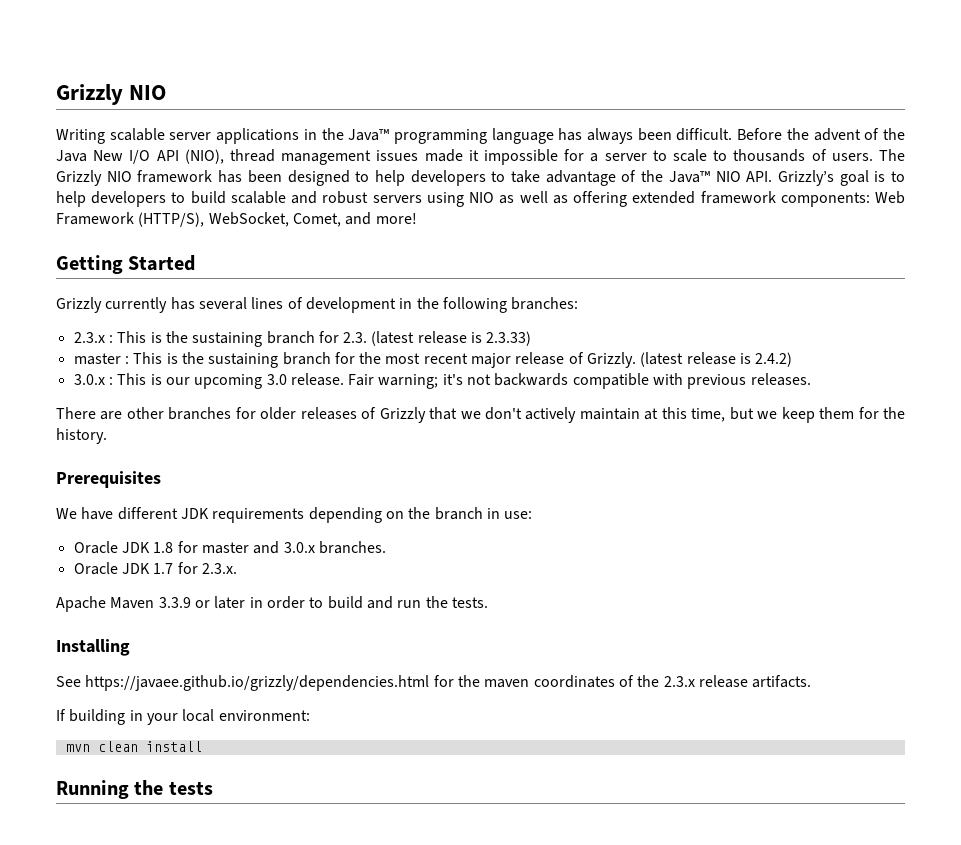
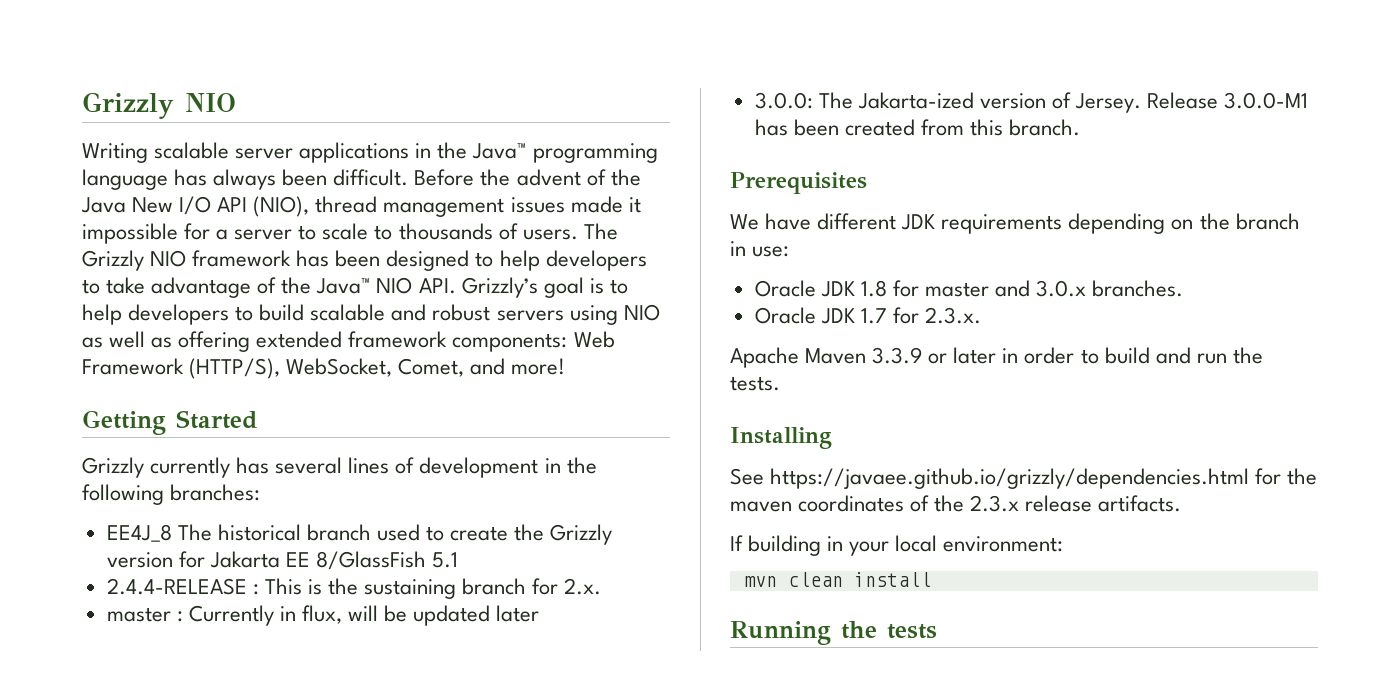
- 2.3.x : This is the sustaining branch for 2.3. (latest release is 2.3.33)
- master : This is the sustaining branch for the most recent major release of Grizzly. (latest release is 2.4.2)
- 3.0.x : This is our upcoming 3.0 release. Fair warning; it's not backwards compatible with previous releases.
- There are other branches for older releases of Grizzly that we don't actively maintain at this time, but we keep them for the history.
+ EE4J_8 The historical branch used to create the Grizzly version for Jakarta EE 8/GlassFish 5.1
+ 2.4.4-RELEASE : This is the sustaining branch for 2.x.
+ master : Currently in flux, will be updated later
+ 3.0.0: The Jakarta-ized version of Jersey. Release 3.0.0-M1 has been created from this branch.

